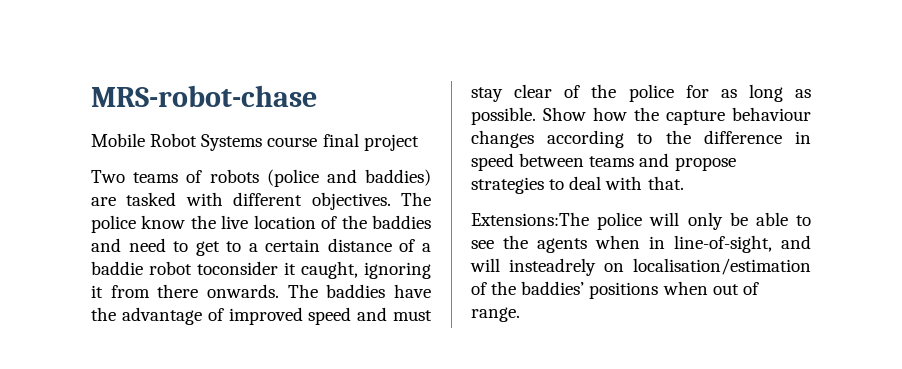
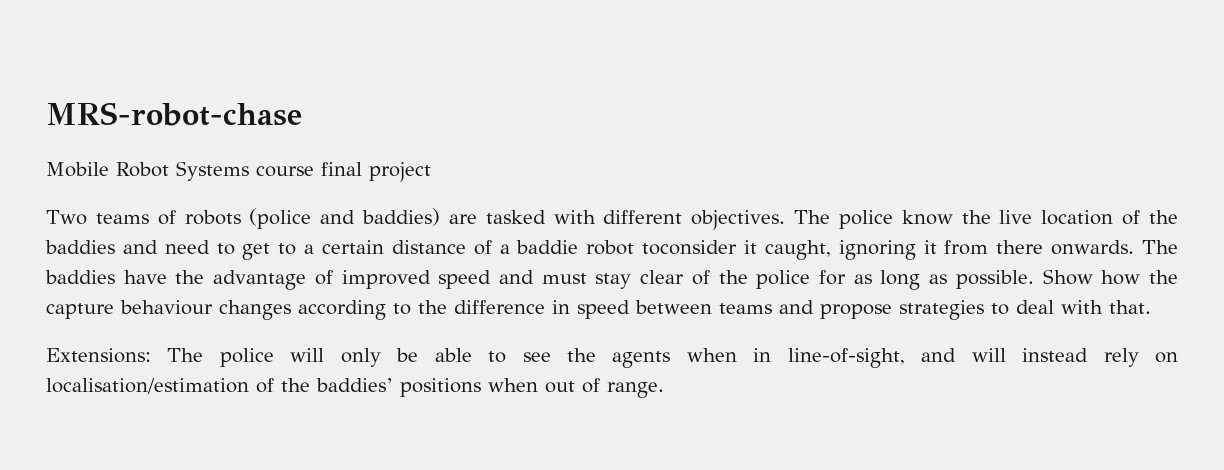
- Extensions:The police will only be able to see the agents when in line-of-sight, and will insteadrely on localisation/estimation of the baddies’ positions when out of range.
+ Extensions: The police will only be able to see the agents when in line-of-sight, and will instead rely on localisation/estimation of the baddies’ positions when out of range.

